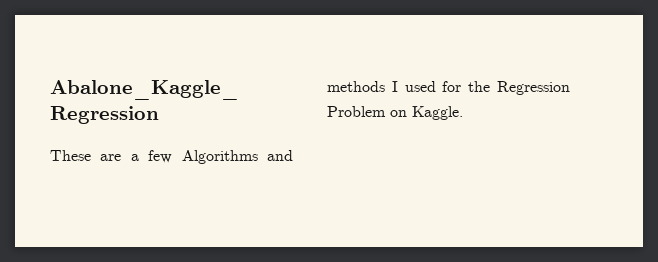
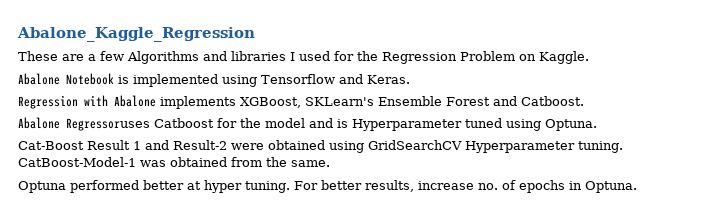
- These are a few Algorithms and methods I used for the Regression Problem on Kaggle.
+ These are a few Algorithms and libraries I used for the Regression Problem on Kaggle.
+ Abalone Notebook is implemented using Tensorflow and Keras.
+ Regression with Abalone implements XGBoost, SKLearn's Ensemble Forest and Catboost.
+ Abalone Regressoruses Catboost for the model and is Hyperparameter tuned using Optuna.
+ Cat-Boost Result 1 and Result-2 were obtained using GridSearchCV Hyperparameter tuning. CatBoost-Model-1 was obtained from the same.
+ Optuna performed better at hyper tuning. For better results, increase no. of epochs in Optuna.

